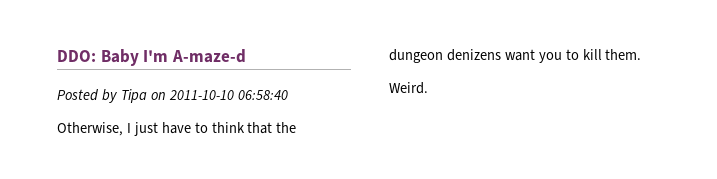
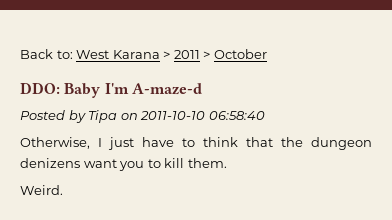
+ Back to: West Karana > 2011 > October

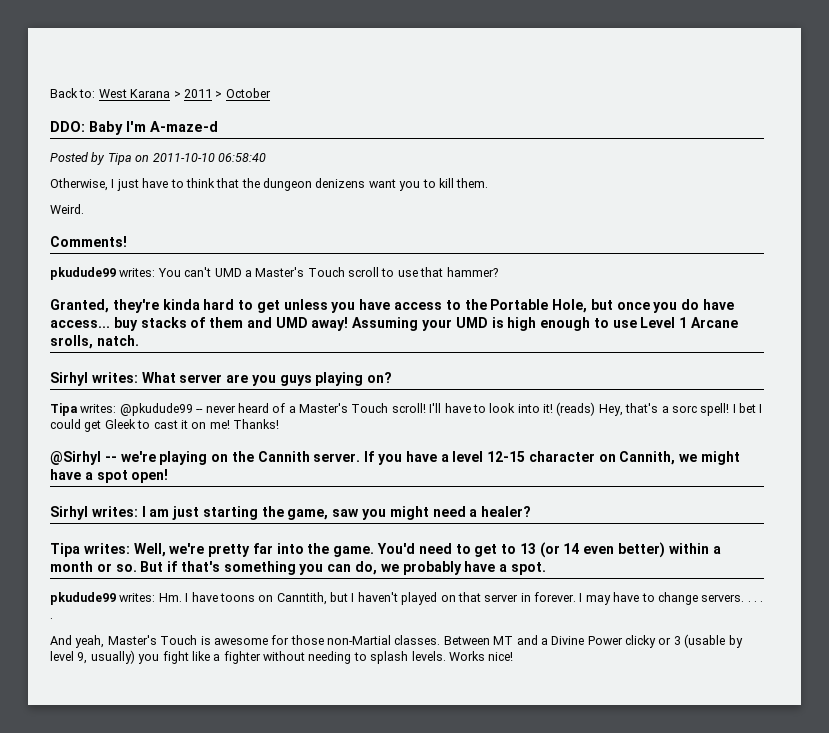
+ Comments!
+ pkudude99 writes: You can't UMD a Master's Touch scroll to use that hammer?
+ Granted, they're kinda hard to get unless you have access to the Portable Hole, but once you do have access... buy stacks of them and UMD away! Assuming your UMD is high enough to use Level 1 Arcane srolls, natch.
+ Sirhyl writes: What server are you guys playing on?
+ Tipa writes: @pkudude99 -- never heard of a Master's Touch scroll! I'll have to look into it! (reads) Hey, that's a sorc spell! I bet I could get Gleek to cast it on me! Thanks!
+ @Sirhyl -- we're playing on the Cannith server. If you have a level 12-15 character on Cannith, we might have a spot open!
+ Sirhyl writes: I am just starting the game, saw you might need a healer?
+ Tipa writes: Well, we're pretty far into the game. You'd need to get to 13 (or 14 even better) within a month or so. But if that's something you can do, we probably have a spot.
+ pkudude99 writes: Hm. I have toons on Canntith, but I haven't played on that server in forever. I may have to change servers. . . . .
+ And yeah, Master's Touch is awesome for those non-Martial classes. Between MT and a Divine Power clicky or 3 (usable by level 9, usually) you fight like a fighter without needing to splash levels. Works nice!

